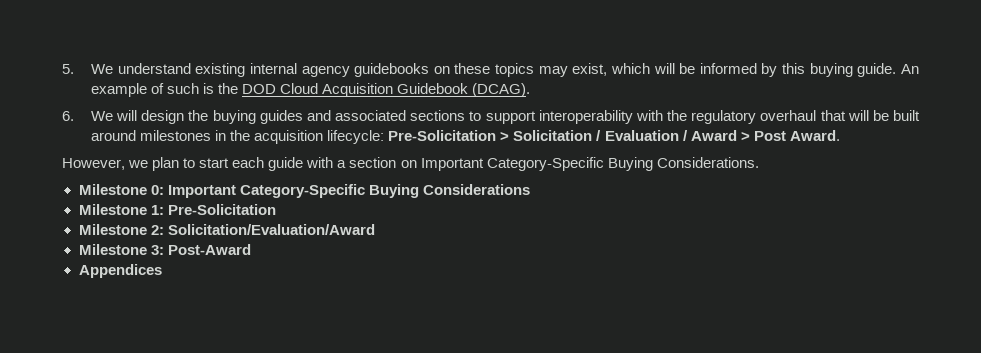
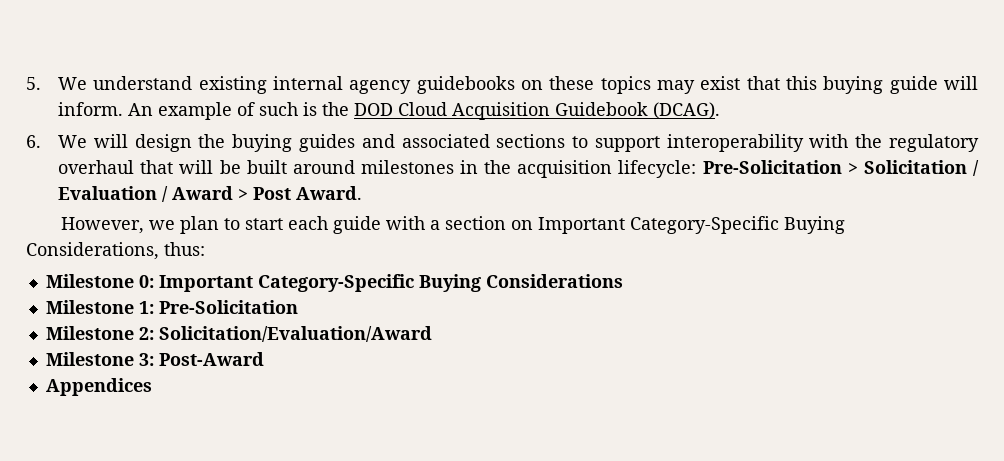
- 5. We understand existing internal agency guidebooks on these topics may exist, which will be informed by this buying guide.
+ 5. We understand existing internal agency guidebooks on these topics may exist that this buying guide will inform.
- However, we plan to start each guide with a section on Important Category-Specific Buying Considerations.
+ However, we plan to start each guide with a section on Important Category-Specific Buying Considerations, thus:

